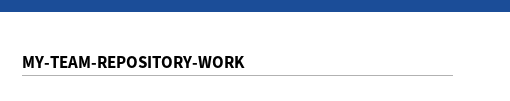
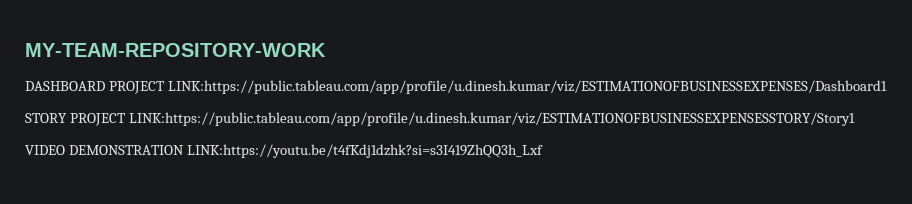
+ DASHBOARD PROJECT LINK:https://public.tableau.com/app/profile/u.dinesh.kumar/viz/ESTIMATIONOFBUSINESSEXPENSES/Dashboard1
+ STORY PROJECT LINK:https://public.tableau.com/app/profile/u.dinesh.kumar/viz/ESTIMATIONOFBUSINESSEXPENSESSTORY/Story1
+ VIDEO DEMONSTRATION LINK:https://youtu.be/t4fKdj1dzhk?si=s3I419ZhQQ3h_Lxf

